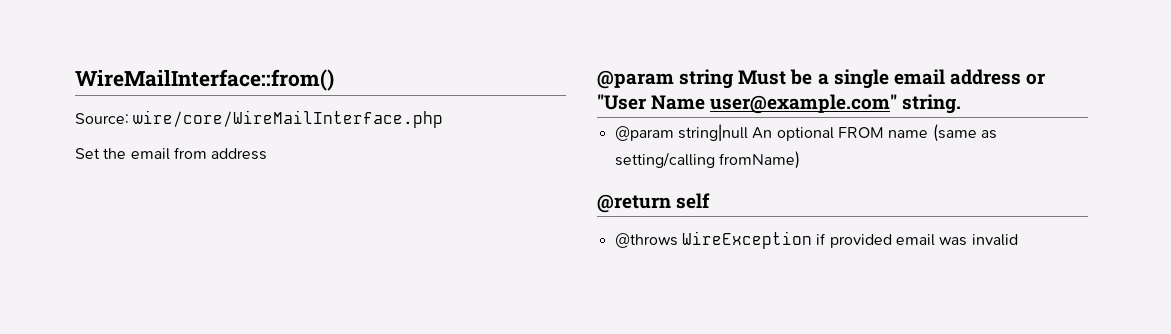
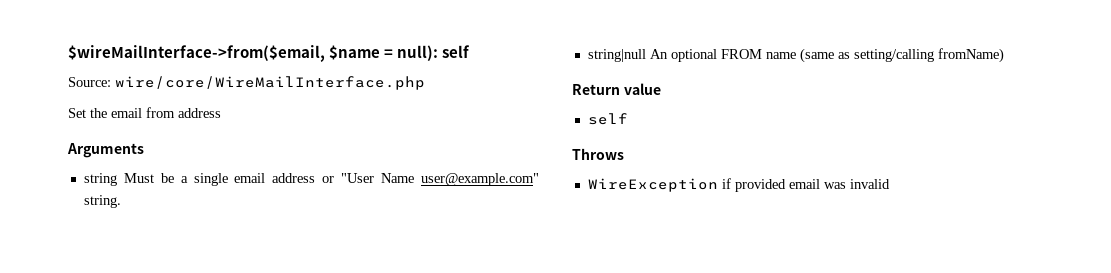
- WireMailInterface::from()
+ $wireMailInterface->from($email, $name = null): self
- @param string Must be a single email address or "User Name user@example.com" string.
+ Arguments
+ string Must be a single email address or "User Name user@example.com" string.
- @param string|null An optional FROM name (same as setting/calling fromName)
+ string|null An optional FROM name (same as setting/calling fromName)
- @return self
- @throws WireException if provided email was invalid
+ Return value
+ self
+ Throws
+ WireException if provided email was invalid

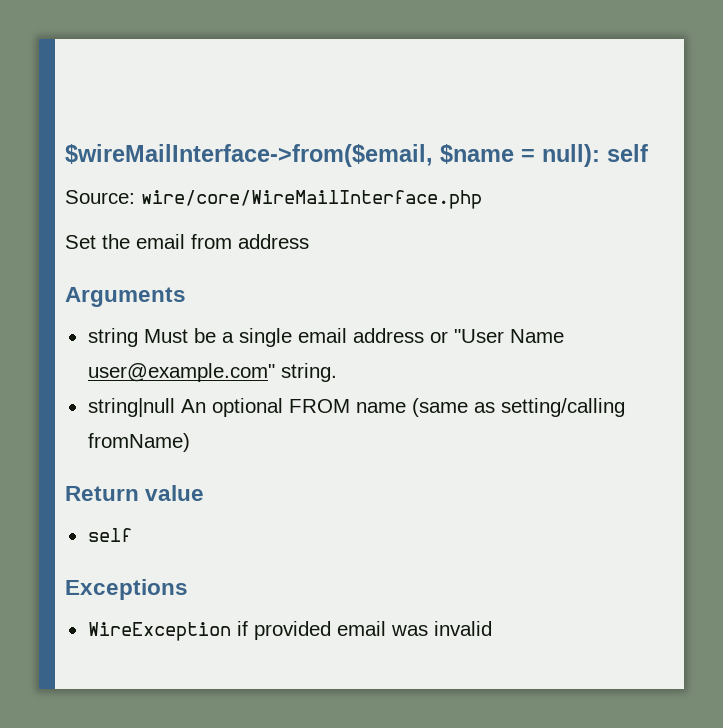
- Throws
+ Exceptions

